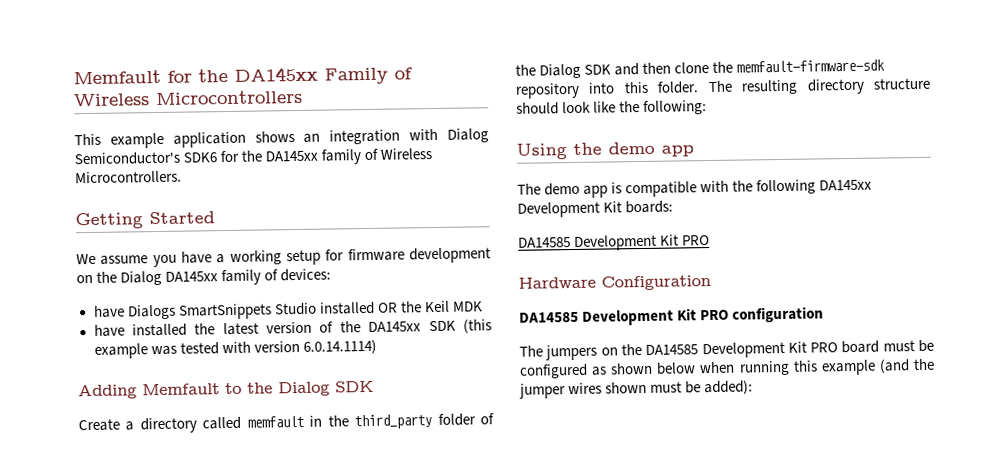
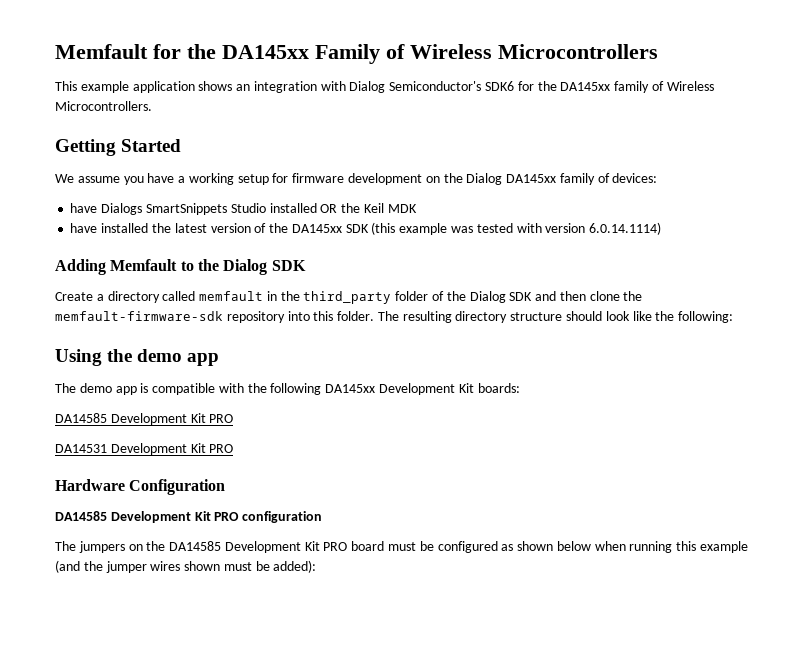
+ DA14531 Development Kit PRO

